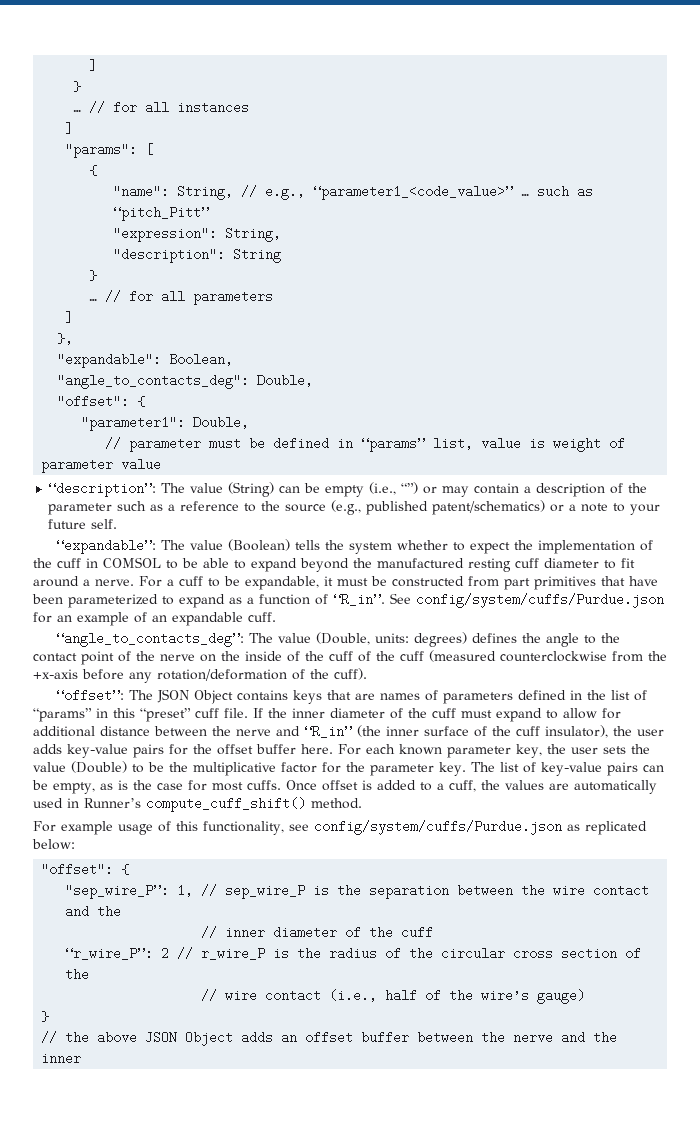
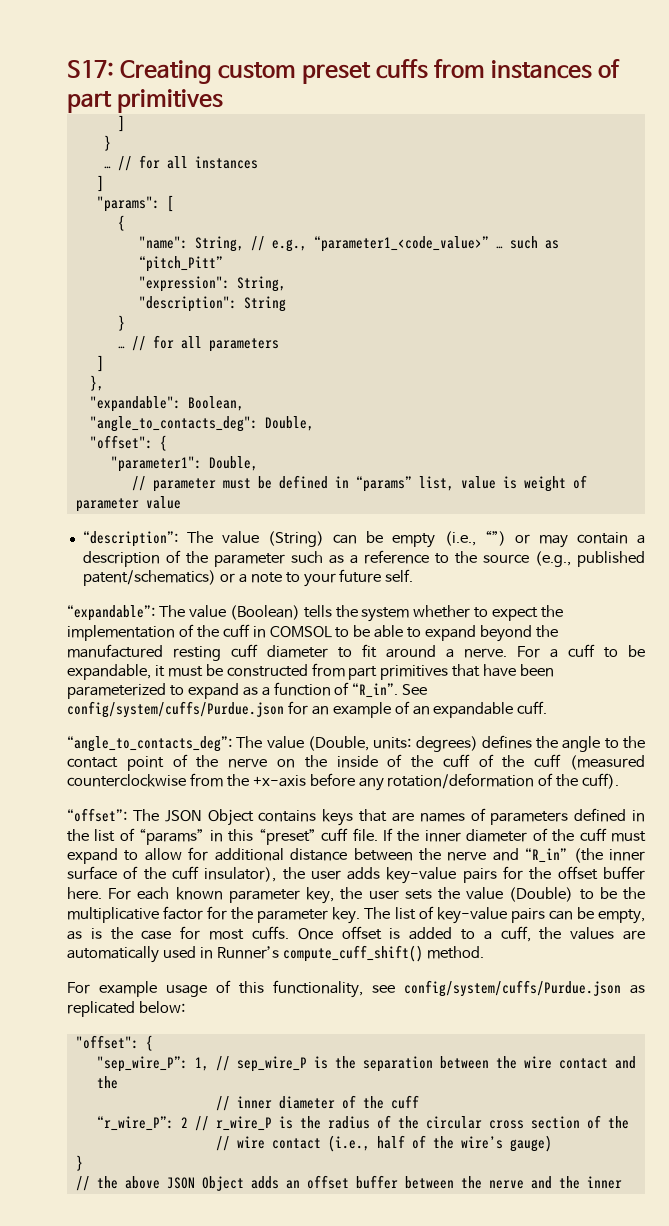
+ S17: Creating custom preset cuffs from instances of part primitives

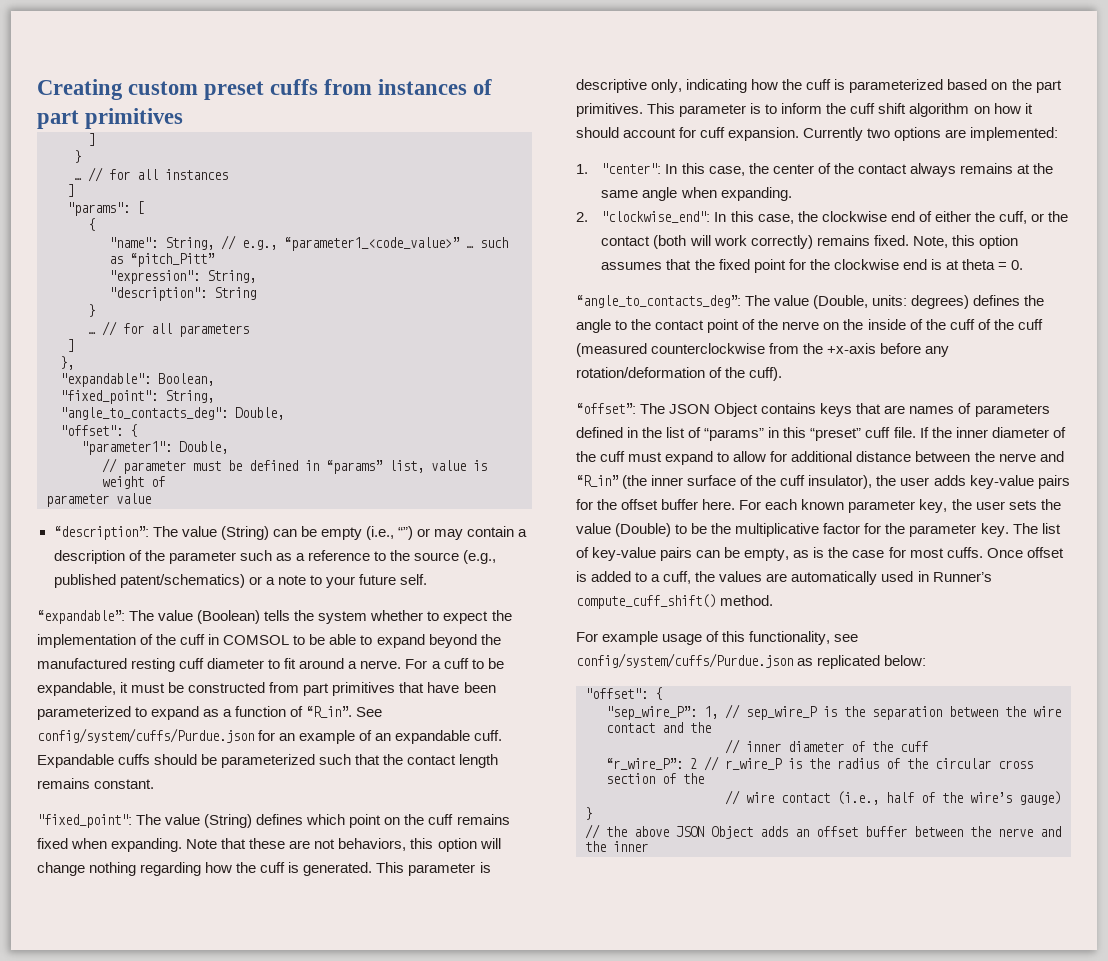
- S17: Creating custom preset cuffs from instances of part primitives
+ Creating custom preset cuffs from instances of part primitives
+ "fixed_point": String,
+ Expandable cuffs should be parameterized such that the contact length remains constant.
+ "fixed_point": The value (String) defines which point on the cuff remains fixed when expanding. Note that these are not behaviors, this option will change nothing regarding how the cuff is generated. This parameter is descriptive only, indicating how the cuff is parameterized based on the part primitives. This parameter is to inform the cuff shift algorithm on how it should account for cuff expansion. Currently two options are implemented:
+ 1. "center": In this case, the center of the contact always remains at the same angle when expanding.
+ 2. "clockwise_end": In this case, the clockwise end of either the cuff, or the contact (both will work correctly) remains fixed. Note, this option assumes that the fixed point for the clockwise end is at theta = 0.

